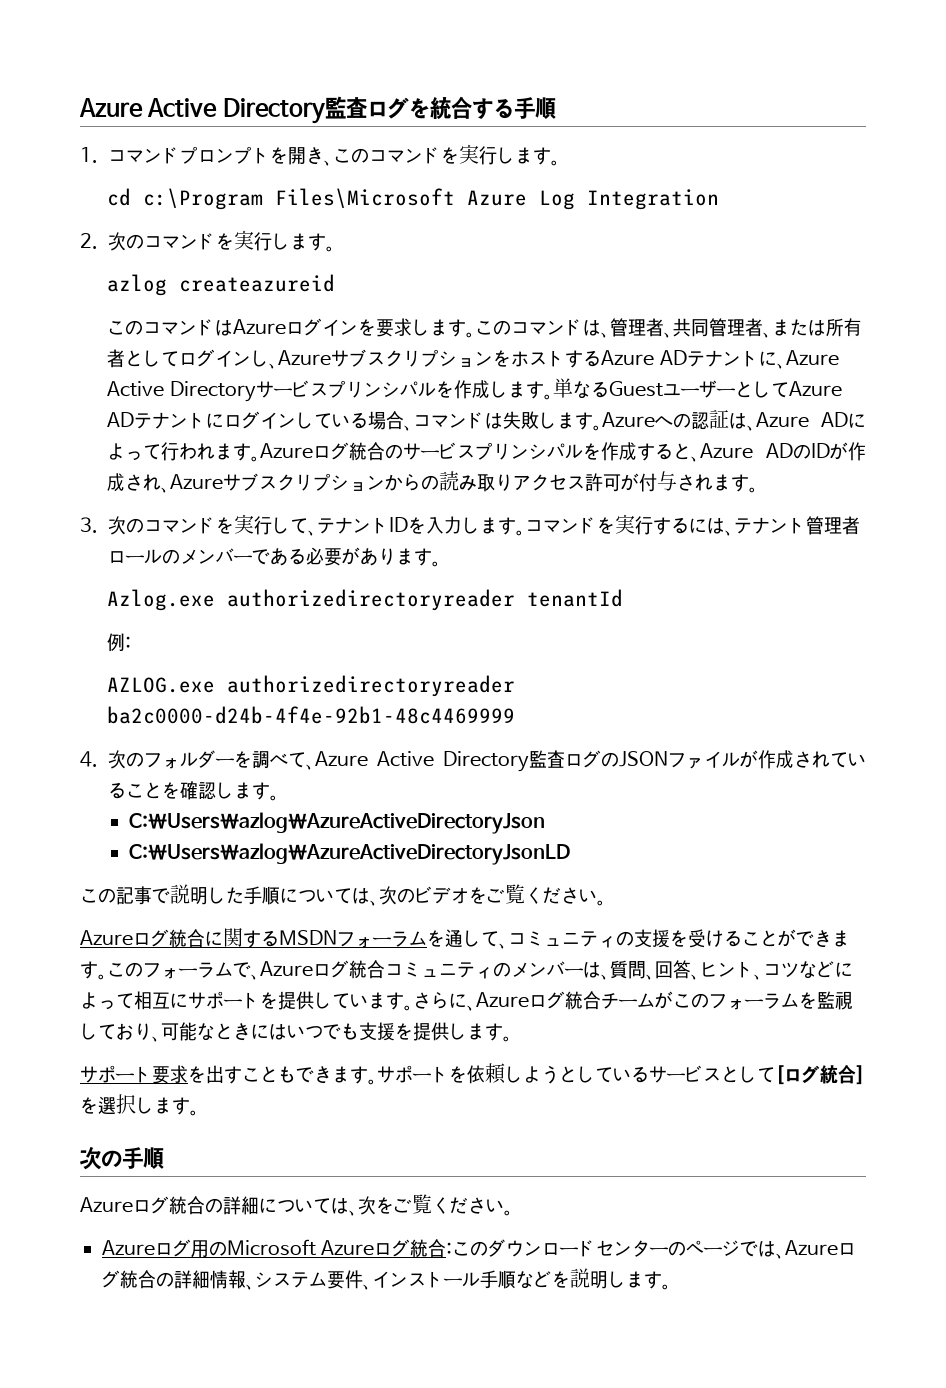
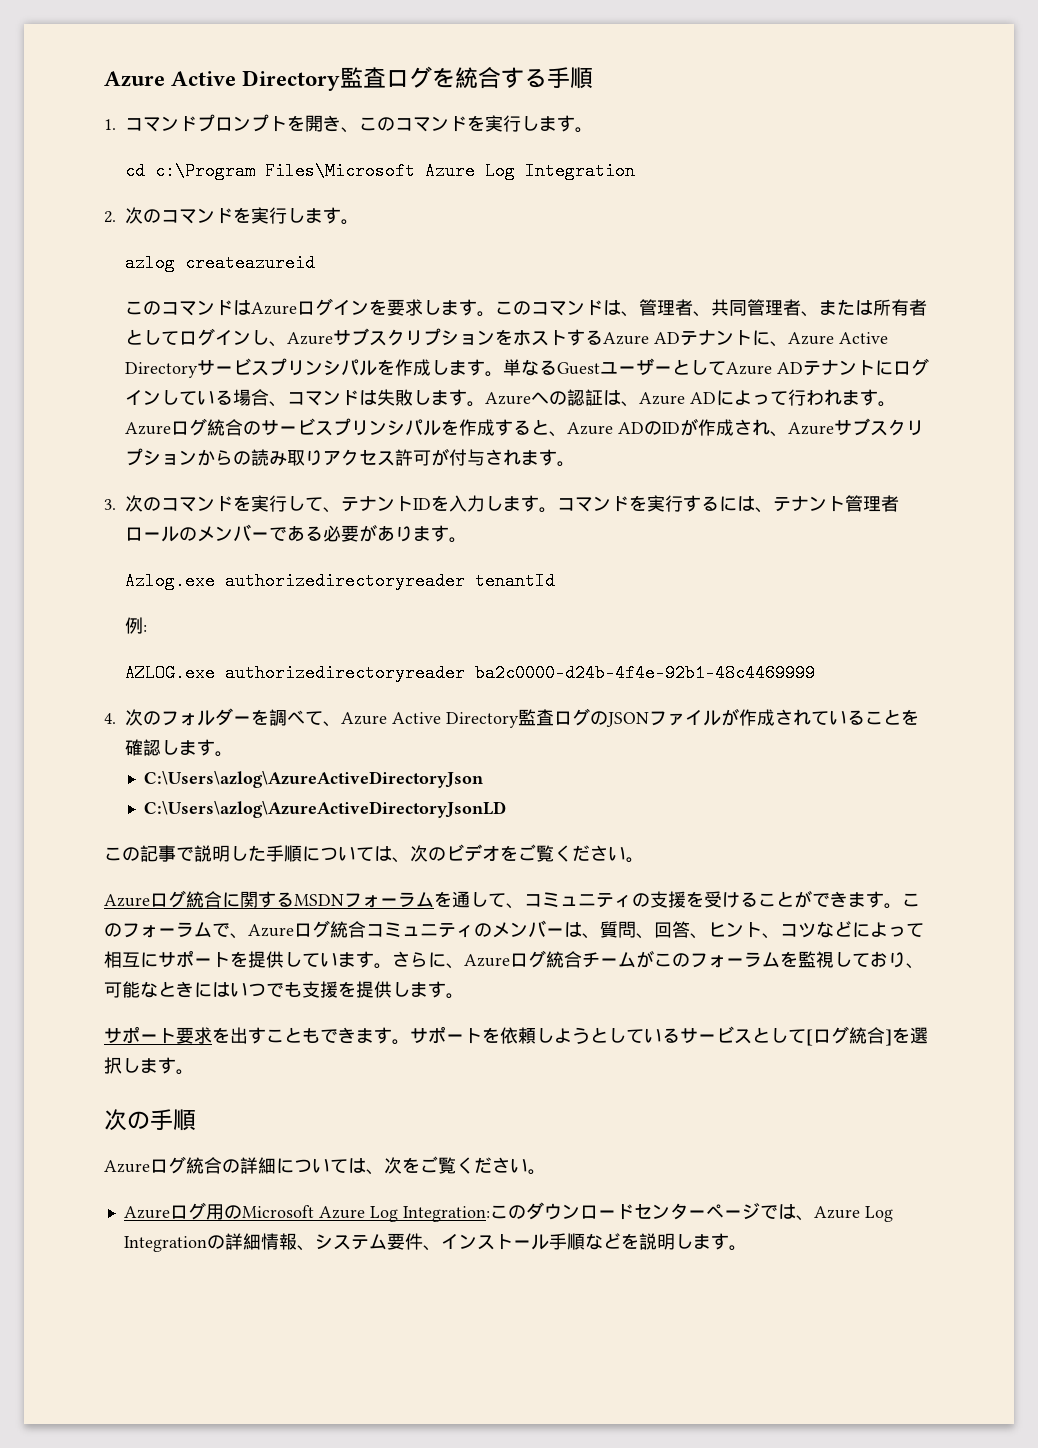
- Azureログ用のMicrosoft Azureログ統合:このダウンロードセンターのページでは、Azureログ統合の詳細情報、システム要件、インストール手順などを説明します。
+ Azureログ用のMicrosoft Azure Log Integration:このダウンロードセンターページでは、Azure Log Integrationの詳細情報、システム要件、インストール手順などを説明します。

